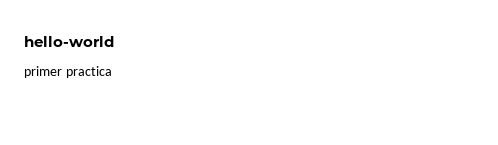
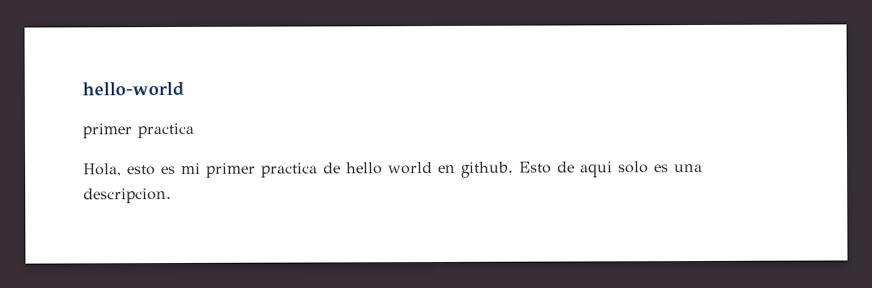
+ Hola, esto es mi primer practica de hello world en github. Esto de aqui solo es una descripcion.

